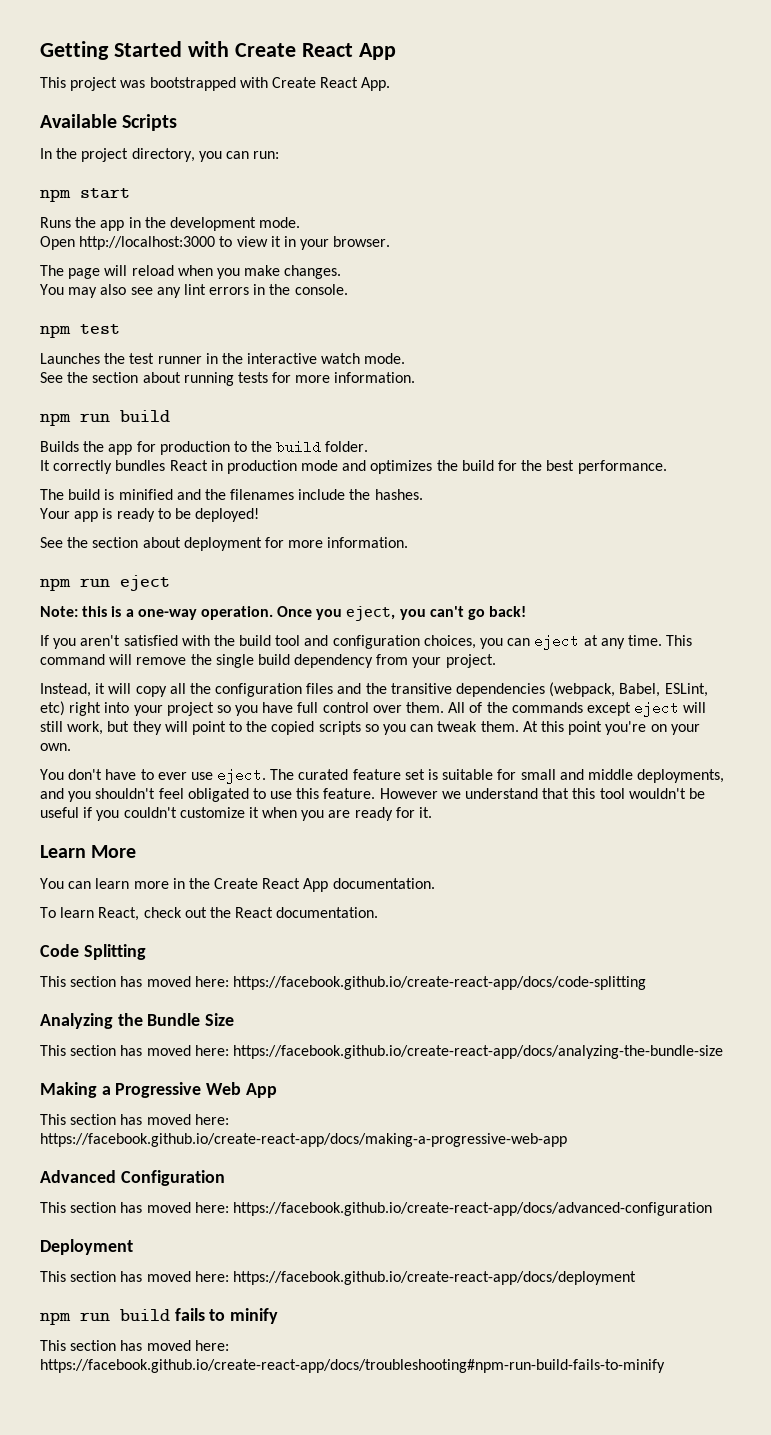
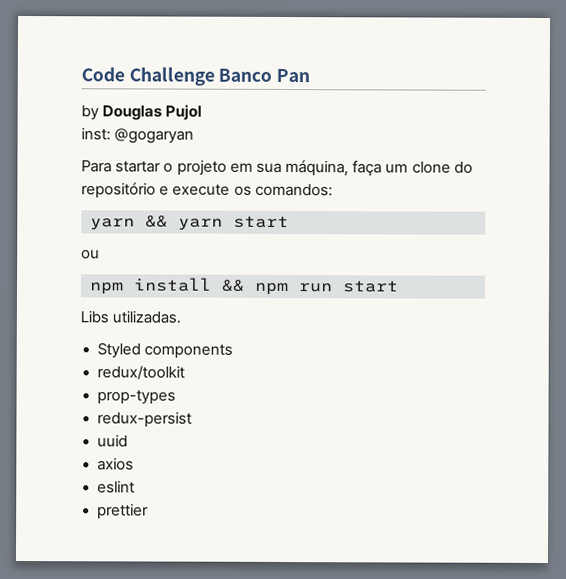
- Getting Started with Create React App
- This project was bootstrapped with Create React App.
- Available Scripts
- In the project directory, you can run:
- npm start
- Runs the app in the development mode.
- Open http://localhost:3000 to view it in your browser.
- The page will reload when you make changes.
- You may also see any lint errors in the console.
- npm test
- Launches the test runner in the interactive watch mode.
- See the section about running tests for more information.
- npm run build
- Builds the app for production to the build folder.
- It correctly bundles React in production mode and optimizes the build for the best performance.
- The build is minified and the filenames include the hashes.
- Your app is ready to be deployed!
- See the section about deployment for more information.
- npm run eject
- Note: this is a one-way operation. Once you eject, you can't go back!
- If you aren't satisfied with the build tool and configuration choices, you can eject at any time. This command will remove the single build dependency from your project.
- Instead, it will copy all the configuration files and the transitive dependencies (webpack, Babel, ESLint, etc) right into your project so you have full control over them. All of the commands except eject will still work, but they will point to the copied scripts so you can tweak them. At this point you're on your own.
- You don't have to ever use eject. The curated feature set is suitable for small and middle deployments, and you shouldn't feel obligated to use this feature. However we understand that this tool wouldn't be useful if you couldn't customize it when you are ready for it.
- Learn More
- You can learn more in the Create React App documentation.
- To learn React, check out the React documentation.
- Code Splitting
- This section has moved here: https://facebook.github.io/create-react-app/docs/code-splitting
- Analyzing the Bundle Size
- This section has moved here: https://facebook.github.io/create-react-app/docs/analyzing-the-bundle-size
- Making a Progressive Web App
- This section has moved here: https://facebook.github.io/create-react-app/docs/making-a-progressive-web-app
- Advanced Configuration
- This section has moved here: https://facebook.github.io/create-react-app/docs/advanced-configuration
- Deployment
- This section has moved here: https://facebook.github.io/create-react-app/docs/deployment
- npm run build fails to minify
- This section has moved here: https://facebook.github.io/create-react-app/docs/troubleshooting#npm-run-build-fails-to-minify
+ Code Challenge Banco Pan
+ by Douglas Pujol
+ inst: @gogaryan
+ Para startar o projeto em sua máquina, faça um clone do repositório e execute os comandos:
+ yarn && yarn start
+ ou
+ npm install && npm run start
+ Libs utilizadas.
+ Styled components
+ redux/toolkit
+ prop-types
+ redux-persist
+ uuid
+ axios
+ eslint
+ prettier

